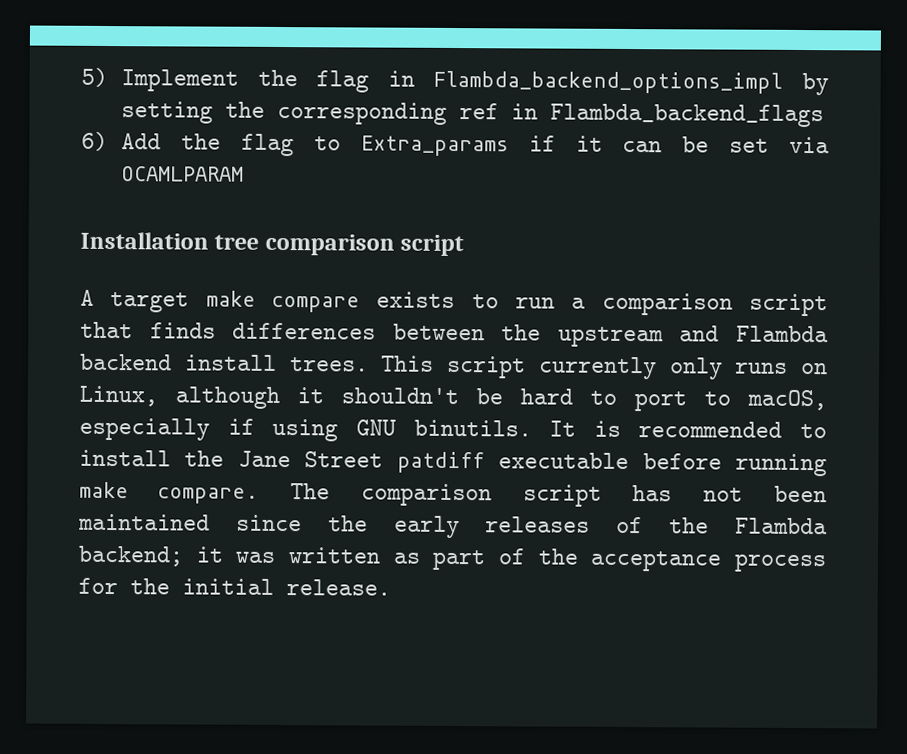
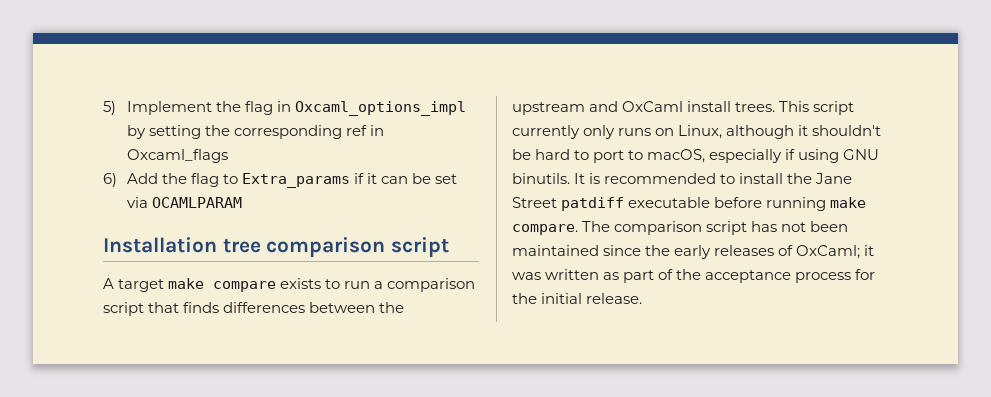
- 5) Implement the flag in Flambda_backend_options_impl by setting the corresponding ref in Flambda_backend_flags
+ 5) Implement the flag in Oxcaml_options_impl by setting the corresponding ref in Oxcaml_flags
- A target make compare exists to run a comparison script that finds differences between the upstream and Flambda backend install trees.
+ A target make compare exists to run a comparison script that finds differences between the upstream and OxCaml install trees.
- The comparison script has not been maintained since the early releases of the Flambda backend; it was written as part of the acceptance process for the initial release.
+ The comparison script has not been maintained since the early releases of OxCaml; it was written as part of the acceptance process for the initial release.

